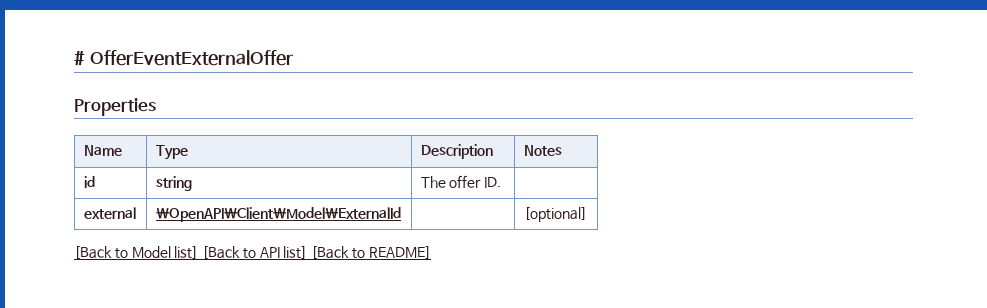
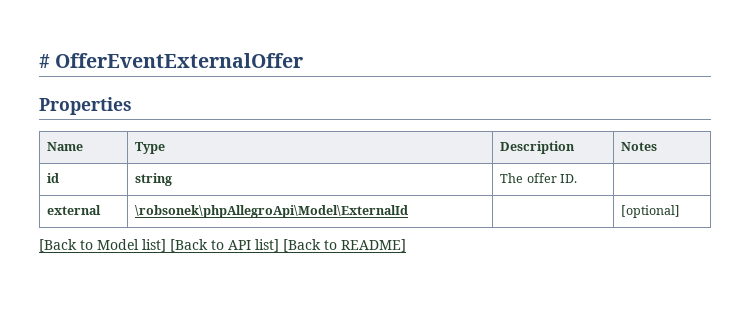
- external | \OpenAPI\Client\Model\ExternalId | | [optional]
+ external | \robsonek\phpAllegroApi\Model\ExternalId | | [optional]

